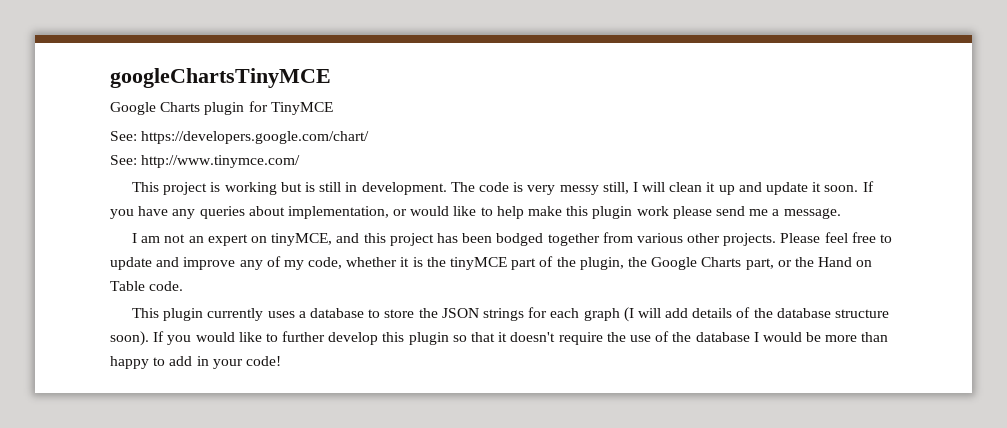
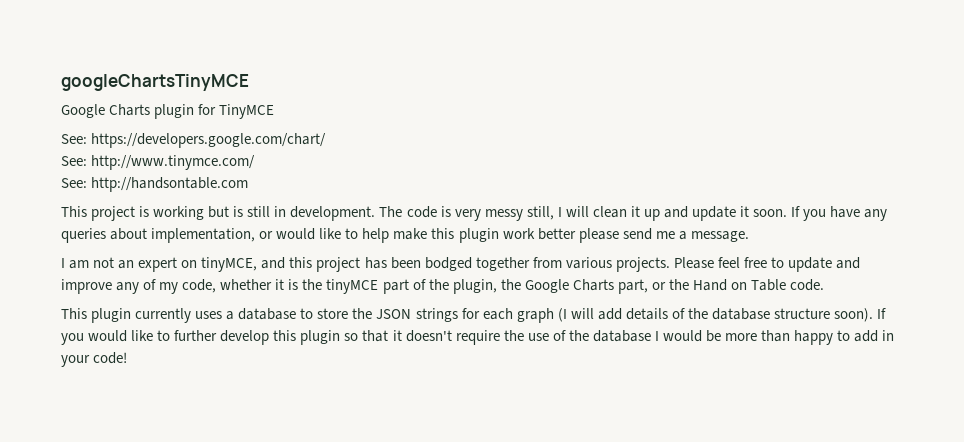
+ See: http://handsontable.com
- If you have any queries about implementation, or would like to help make this plugin work please send me a message.
+ If you have any queries about implementation, or would like to help make this plugin work better please send me a message.
- I am not an expert on tinyMCE, and this project has been bodged together from various other projects.
+ I am not an expert on tinyMCE, and this project has been bodged together from various projects.

